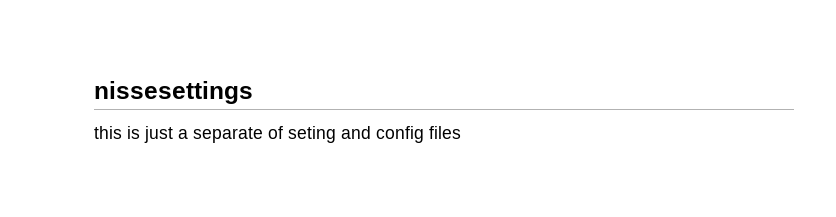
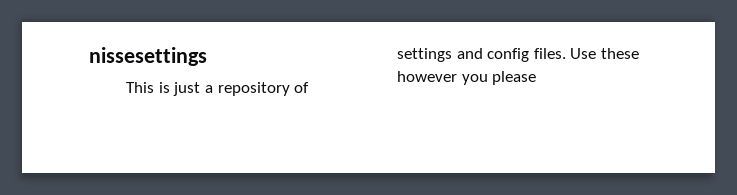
- this is just a separate of seting and config files
+ This is just a repository of settings and config files. Use these however you please

